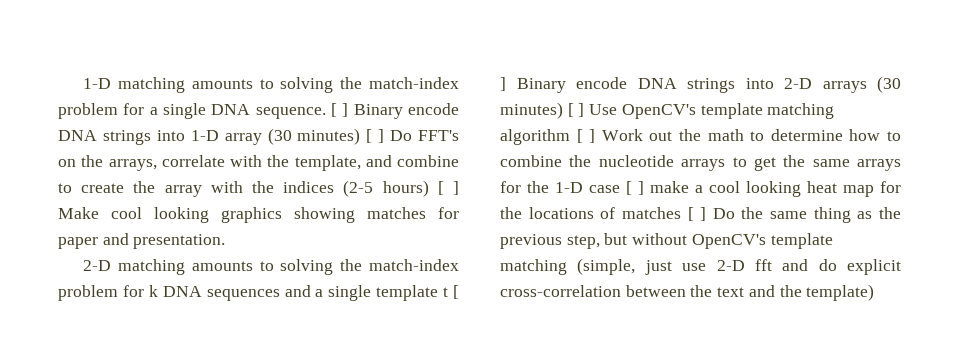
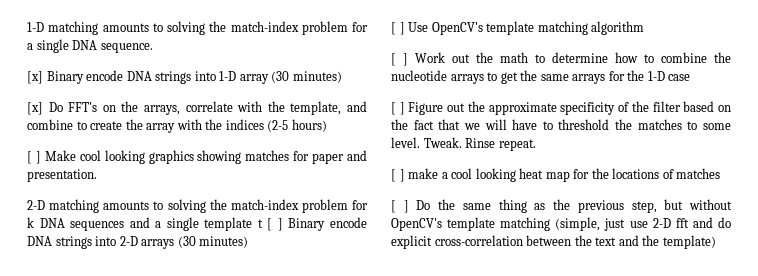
- 1-D matching amounts to solving the match-index problem for a single DNA sequence. [ ] Binary encode DNA strings into 1-D array (30 minutes) [ ] Do FFT's on the arrays, correlate with the template, and combine to create the array with the indices (2-5 hours) [ ] Make cool looking graphics showing matches for paper and presentation.
+ 1-D matching amounts to solving the match-index problem for a single DNA sequence.
+ [x] Binary encode DNA strings into 1-D array (30 minutes)
+ [x] Do FFT's on the arrays, correlate with the template, and combine to create the array with the indices (2-5 hours)
+ [ ] Make cool looking graphics showing matches for paper and presentation.
- 2-D matching amounts to solving the match-index problem for k DNA sequences and a single template t [ ] Binary encode DNA strings into 2-D arrays (30 minutes) [ ] Use OpenCV's template matching algorithm [ ] Work out the math to determine how to combine the nucleotide arrays to get the same arrays for the 1-D case [ ] make a cool looking heat map for the locations of matches [ ] Do the same thing as the previous step, but without OpenCV's template matching (simple, just use 2-D fft and do explicit cross-correlation between the text and the template)
+ 2-D matching amounts to solving the match-index problem for k DNA sequences and a single template t [ ] Binary encode DNA strings into 2-D arrays (30 minutes)
+ [ ] Use OpenCV's template matching algorithm
+ [ ] Work out the math to determine how to combine the nucleotide arrays to get the same arrays for the 1-D case
+ [ ] Figure out the approximate specificity of the filter based on the fact that we will have to threshold the matches to some level. Tweak. Rinse repeat.
+ [ ] make a cool looking heat map for the locations of matches
+ [ ] Do the same thing as the previous step, but without OpenCV's template matching (simple, just use 2-D fft and do explicit cross-correlation between the text and the template)

